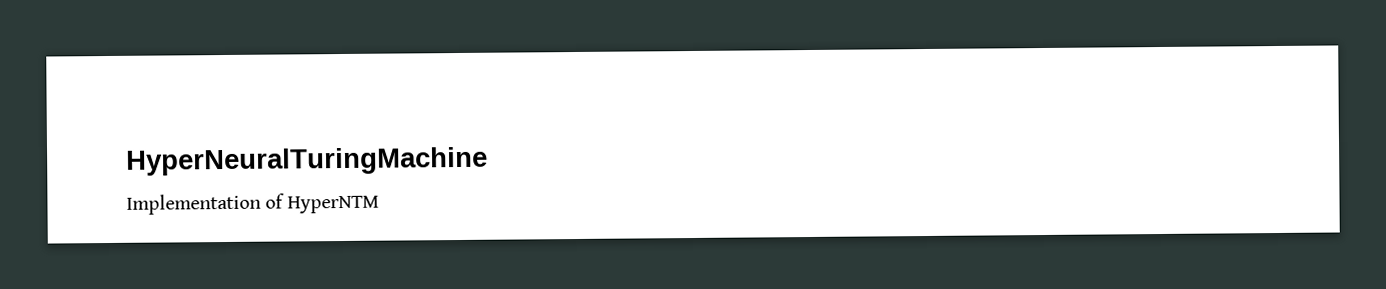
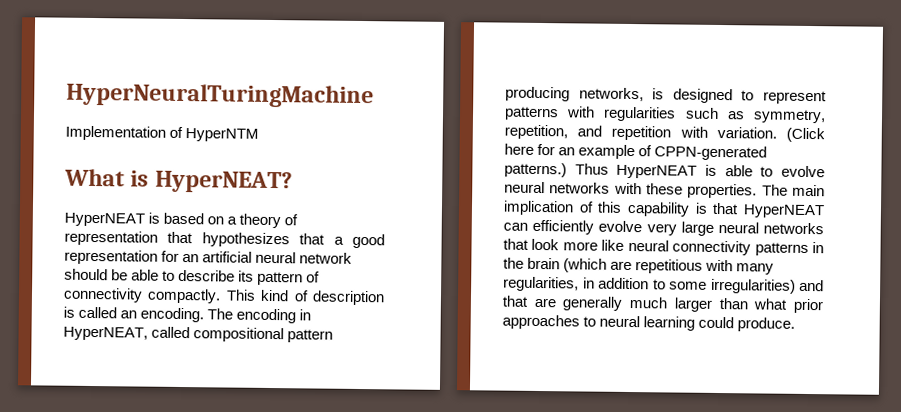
+ What is HyperNEAT?
+ HyperNEAT is based on a theory of representation that hypothesizes that a good representation for an artificial neural network should be able to describe its pattern of connectivity compactly. This kind of description is called an encoding. The encoding in HyperNEAT, called compositional pattern producing networks, is designed to represent patterns with regularities such as symmetry, repetition, and repetition with variation. (Click here for an example of CPPN-generated patterns.) Thus HyperNEAT is able to evolve neural networks with these properties. The main implication of this capability is that HyperNEAT can efficiently evolve very large neural networks that look more like neural connectivity patterns in the brain (which are repetitious with many regularities, in addition to some irregularities) and that are generally much larger than what prior approaches to neural learning could produce.

